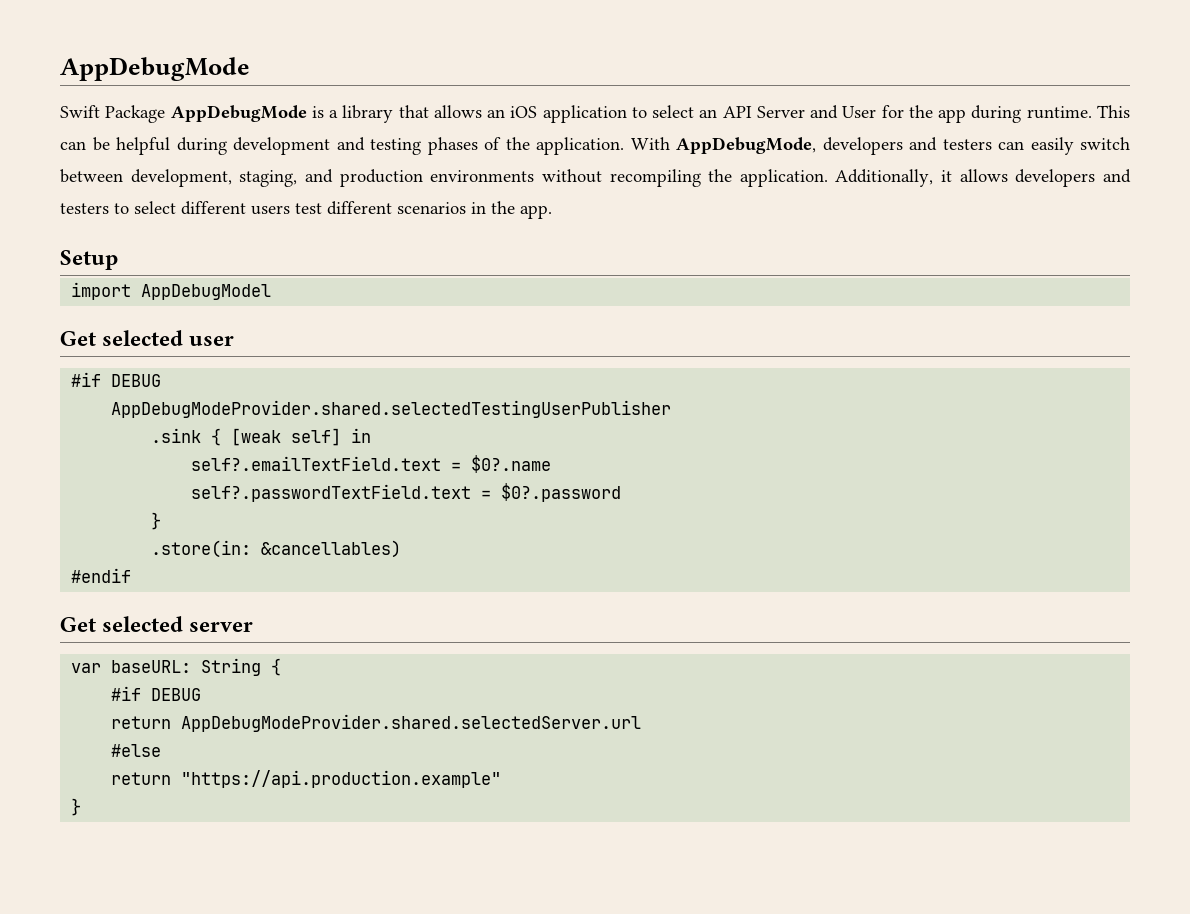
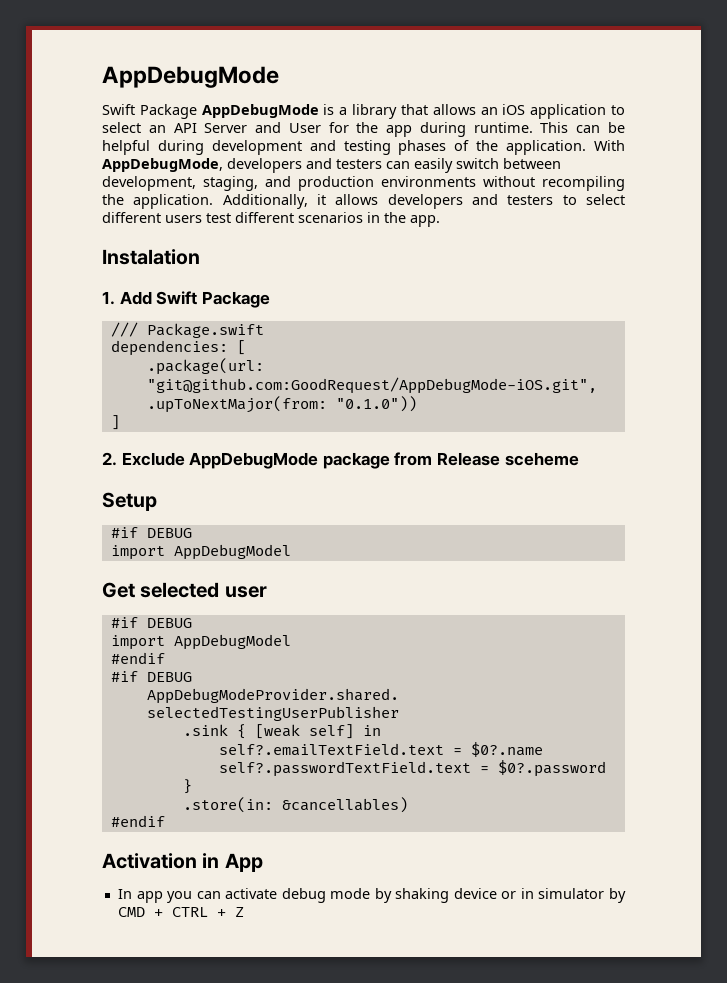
+ Instalation
+ 1. Add Swift Package
+ /// Package.swift
+ dependencies: [
+ .package(url: "git@github.com:GoodRequest/AppDebugMode-iOS.git", .upToNextMajor(from: "0.1.0"))
+ ]
+ 2. Exclude AppDebugMode package from Release sceheme
  Setup
+ #if DEBUG
  Get selected user
+ #if DEBUG
+ import AppDebugModel
+ #endif
- Get selected server
- var baseURL: String {
- #if DEBUG
- return AppDebugModeProvider.shared.selectedServer.url
- #else
- return "https://api.production.example"
- }
+ Activation in App
+ In app you can activate debug mode by shaking device or in simulator by CMD + CTRL + Z

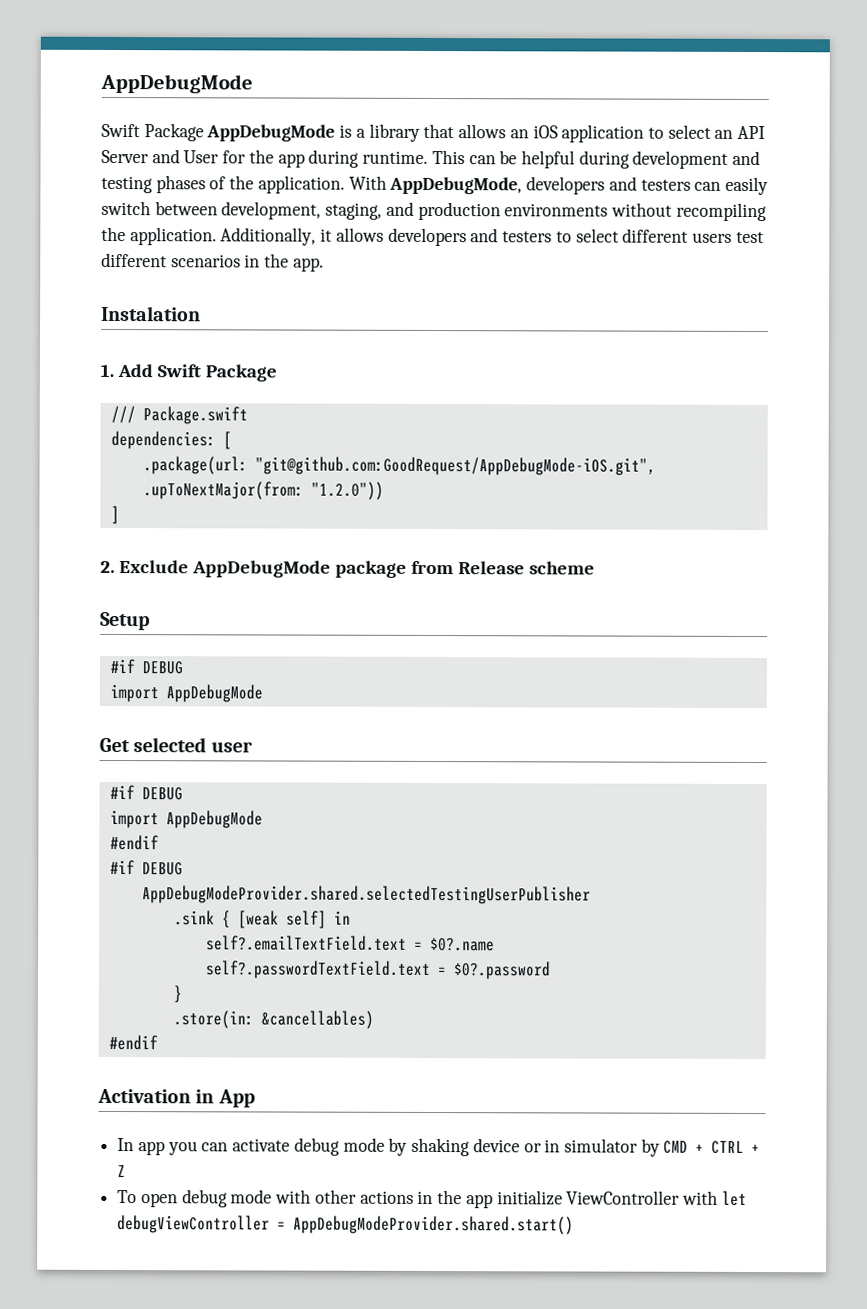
- .package(url: "git@github.com:GoodRequest/AppDebugMode-iOS.git", .upToNextMajor(from: "0.1.0"))
+ .package(url: "git@github.com:GoodRequest/AppDebugMode-iOS.git", .upToNextMajor(from: "1.2.0"))
- 2. Exclude AppDebugMode package from Release sceheme
+ 2. Exclude AppDebugMode package from Release scheme
  Setup
  #if DEBUG
- import AppDebugModel
+ import AppDebugMode
  Get selected user
  #if DEBUG
- import AppDebugModel
+ import AppDebugMode
+ To open debug mode with other actions in the app initialize ViewController with let debugViewController = AppDebugModeProvider.shared.start()

